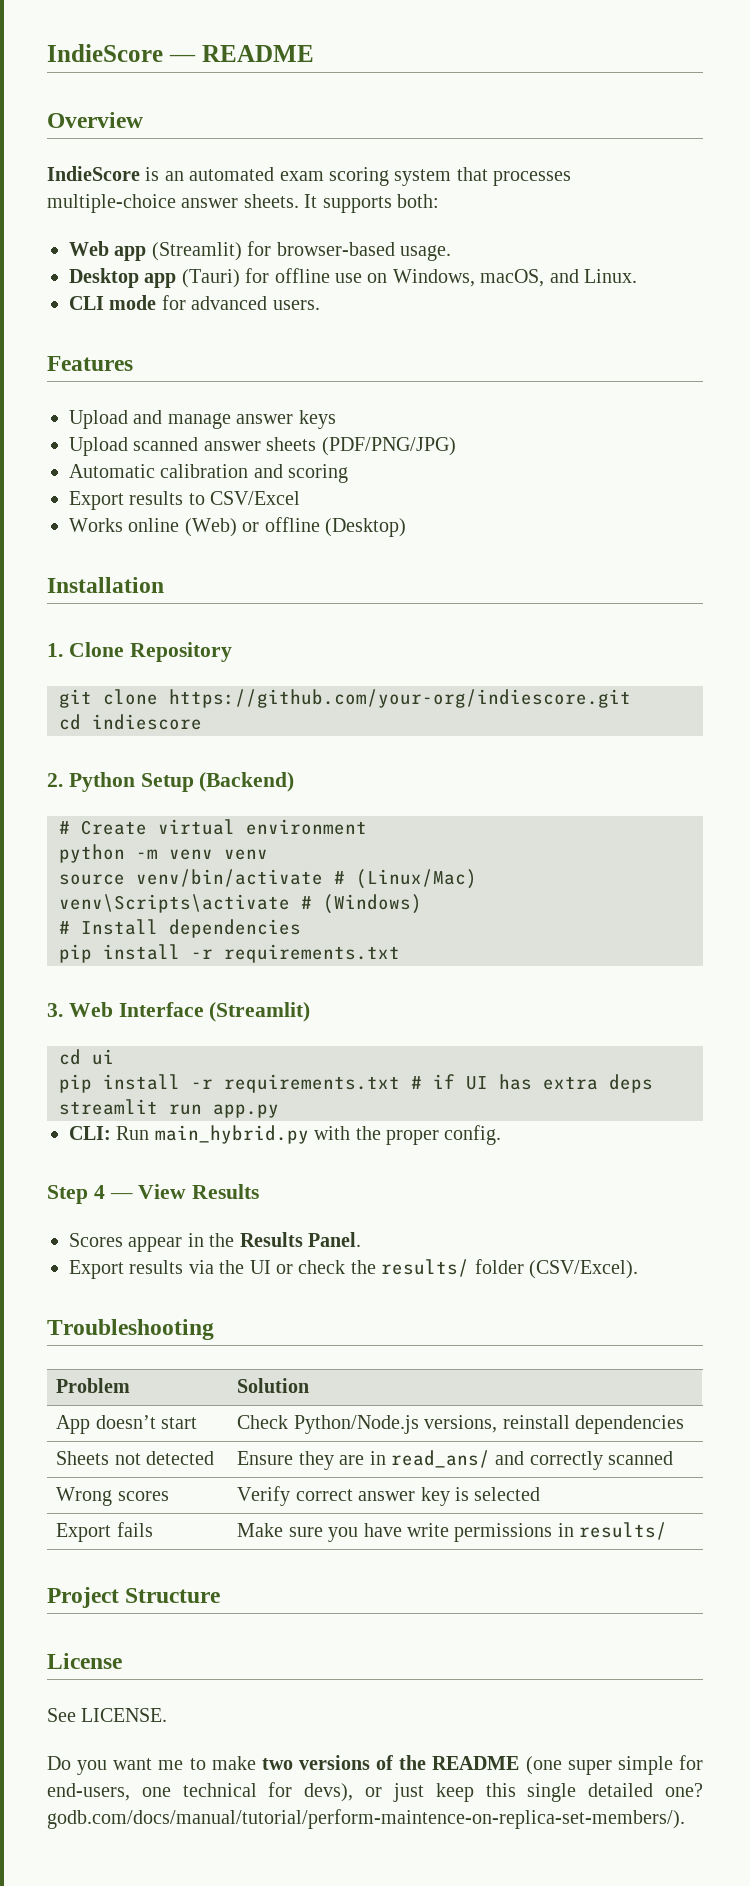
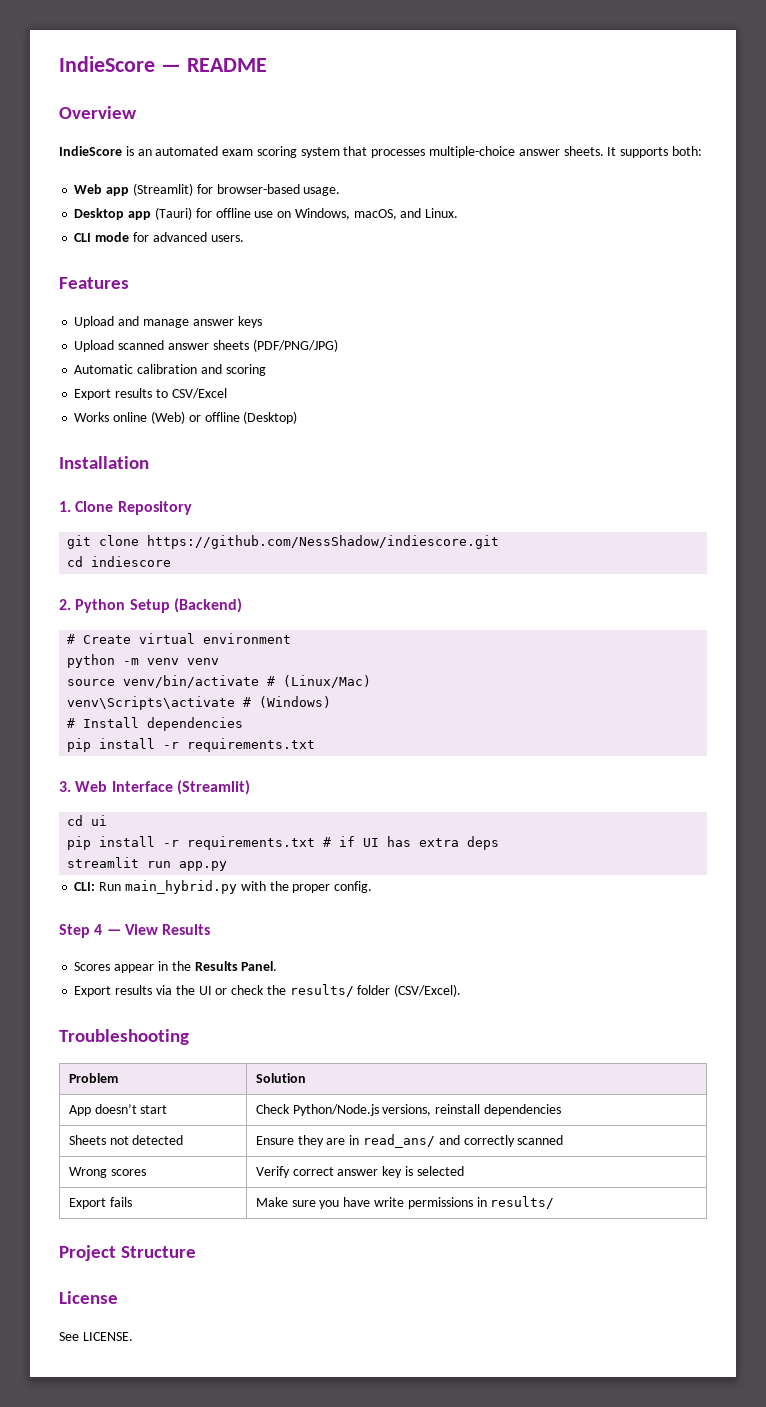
- git clone https://github.com/your-org/indiescore.git
+ git clone https://github.com/NessShadow/indiescore.git
- Do you want me to make two versions of the README (one super simple for end-users, one technical for devs), or just keep this single detailed one? godb.com/docs/manual/tutorial/perform-maintence-on-replica-set-members/).

